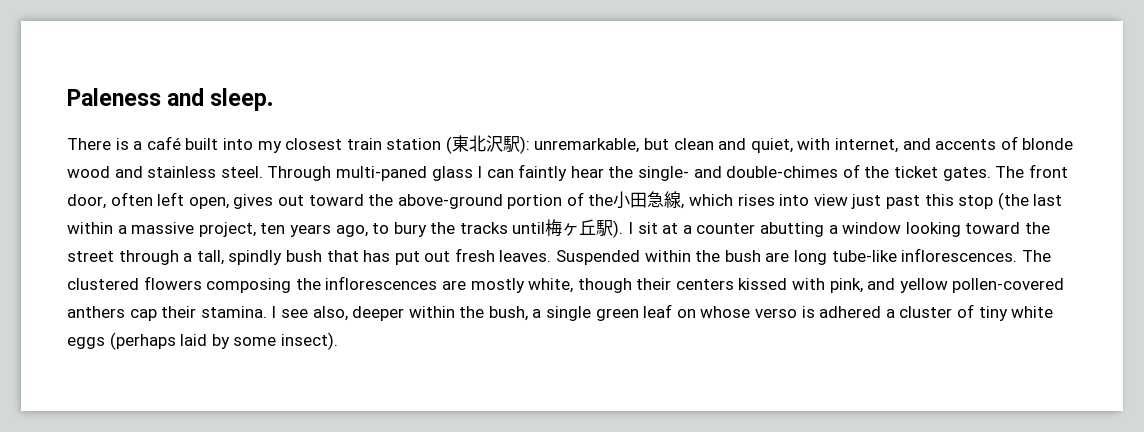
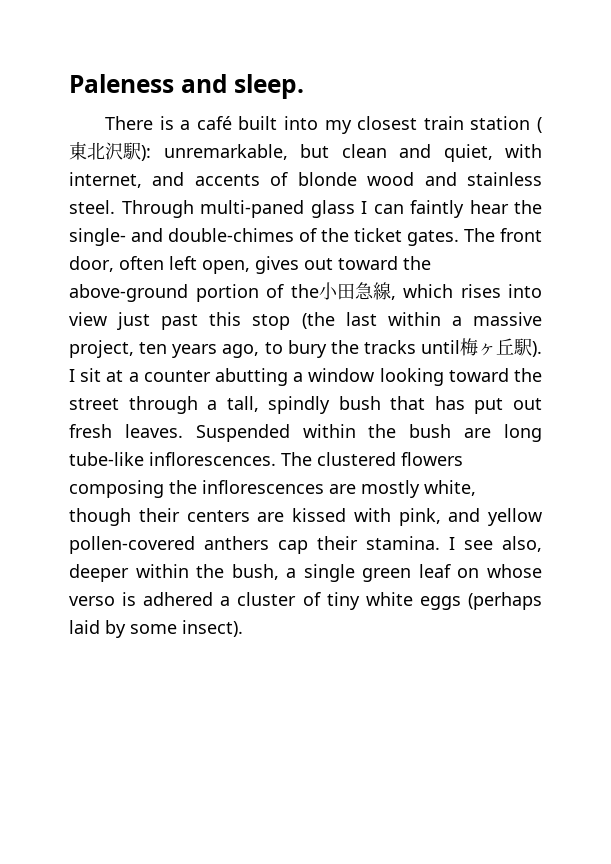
- The clustered flowers composing the inflorescences are mostly white, though their centers kissed with pink, and yellow pollen-covered anthers cap their stamina.
+ The clustered flowers composing the inflorescences are mostly white, though their centers are kissed with pink, and yellow pollen-covered anthers cap their stamina.

